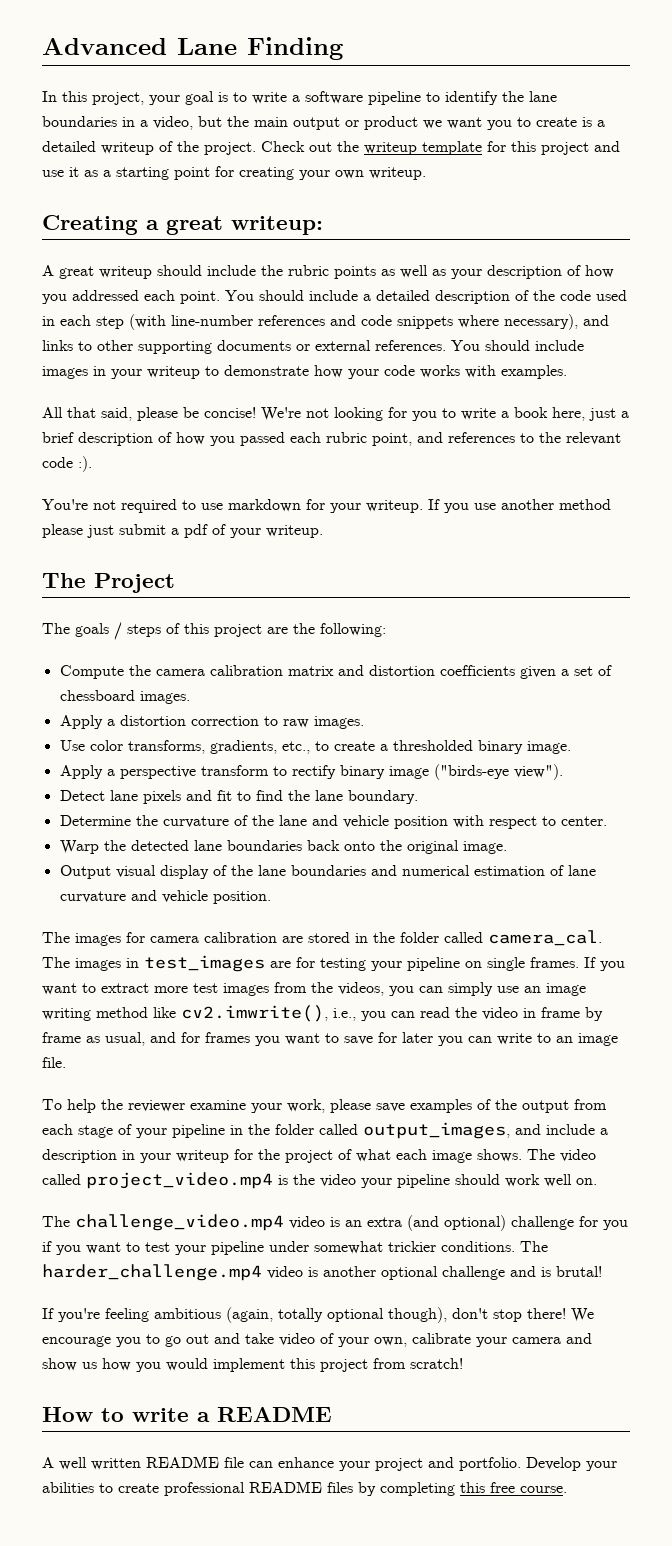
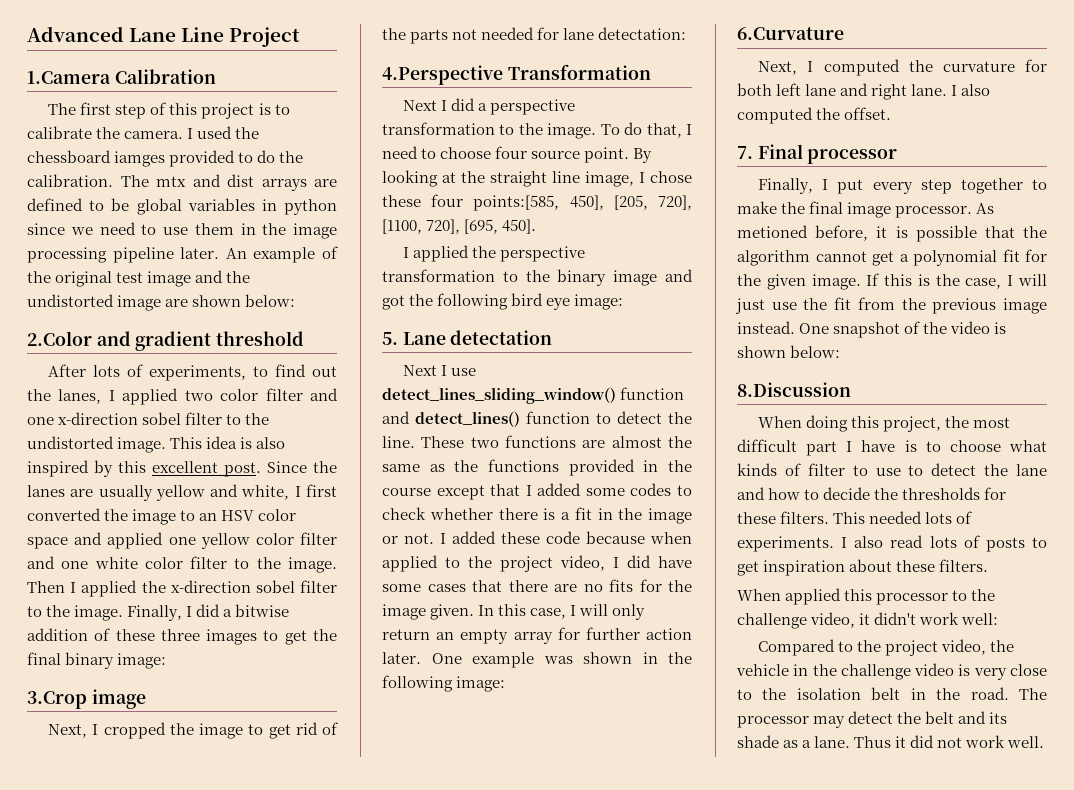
- Advanced Lane Finding
- In this project, your goal is to write a software pipeline to identify the lane boundaries in a video, but the main output or product we want you to create is a detailed writeup of the project. Check out the writeup template for this project and use it as a starting point for creating your own writeup.
- Creating a great writeup:
- A great writeup should include the rubric points as well as your description of how you addressed each point. You should include a detailed description of the code used in each step (with line-number references and code snippets where necessary), and links to other supporting documents or external references. You should include images in your writeup to demonstrate how your code works with examples.
- All that said, please be concise! We're not looking for you to write a book here, just a brief description of how you passed each rubric point, and references to the relevant code :).
- You're not required to use markdown for your writeup. If you use another method please just submit a pdf of your writeup.
- The Project
- The goals / steps of this project are the following:
- Compute the camera calibration matrix and distortion coefficients given a set of chessboard images.
- Apply a distortion correction to raw images.
- Use color transforms, gradients, etc., to create a thresholded binary image.
- Apply a perspective transform to rectify binary image ("birds-eye view").
- Detect lane pixels and fit to find the lane boundary.
- Determine the curvature of the lane and vehicle position with respect to center.
- Warp the detected lane boundaries back onto the original image.
- Output visual display of the lane boundaries and numerical estimation of lane curvature and vehicle position.
- The images for camera calibration are stored in the folder called camera_cal. The images in test_images are for testing your pipeline on single frames. If you want to extract more test images from the videos, you can simply use an image writing method like cv2.imwrite(), i.e., you can read the video in frame by frame as usual, and for frames you want to save for later you can write to an image file.
- To help the reviewer examine your work, please save examples of the output from each stage of your pipeline in the folder called output_images, and include a description in your writeup for the project of what each image shows. The video called project_video.mp4 is the video your pipeline should work well on.
- The challenge_video.mp4 video is an extra (and optional) challenge for you if you want to test your pipeline under somewhat trickier conditions. The harder_challenge.mp4 video is another optional challenge and is brutal!
- If you're feeling ambitious (again, totally optional though), don't stop there! We encourage you to go out and take video of your own, calibrate your camera and show us how you would implement this project from scratch!
- How to write a README
- A well written README file can enhance your project and portfolio. Develop your abilities to create professional README files by completing this free course.
+ Advanced Lane Line Project
+ 1.Camera Calibration
+ The first step of this project is to calibrate the camera. I used the chessboard iamges provided to do the calibration. The mtx and dist arrays are defined to be global variables in python since we need to use them in the image processing pipeline later. An example of the original test image and the undistorted image are shown below:
+ 2.Color and gradient threshold
+ After lots of experiments, to find out the lanes, I applied two color filter and one x-direction sobel filter to the undistorted image. This idea is also inspired by this excellent post. Since the lanes are usually yellow and white, I first converted the image to an HSV color space and applied one yellow color filter and one white color filter to the image. Then I applied the x-direction sobel filter to the image. Finally, I did a bitwise addition of these three images to get the final binary image:
+ 3.Crop image
+ Next, I cropped the image to get rid of the parts not needed for lane detectation:
+ 4.Perspective Transformation
+ Next I did a perspective transformation to the image. To do that, I need to choose four source point. By looking at the straight line image, I chose these four points:[585, 450], [205, 720], [1100, 720], [695, 450].
+ I applied the perspective transformation to the binary image and got the following bird eye image:
+ 5. Lane detectation
+ Next I use detect_lines_sliding_window() function and detect_lines() function to detect the line. These two functions are almost the same as the functions provided in the course except that I added some codes to check whether there is a fit in the image or not. I added these code because when applied to the project video, I did have some cases that there are no fits for the image given. In this case, I will only return an empty array for further action later. One example was shown in the following image:
+ 6.Curvature
+ Next, I computed the curvature for both left lane and right lane. I also computed the offset.
+ 7. Final processor
+ Finally, I put every step together to make the final image processor. As metioned before, it is possible that the algorithm cannot get a polynomial fit for the given image. If this is the case, I will just use the fit from the previous image instead. One snapshot of the video is shown below:
+ 8.Discussion
+ When doing this project, the most difficult part I have is to choose what kinds of filter to use to detect the lane and how to decide the thresholds for these filters. This needed lots of experiments. I also read lots of posts to get inspiration about these filters.
+ When applied this processor to the challenge video, it didn't work well:
+ Compared to the project video, the vehicle in the challenge video is very close to the isolation belt in the road. The processor may detect the belt and its shade as a lane. Thus it did not work well.

